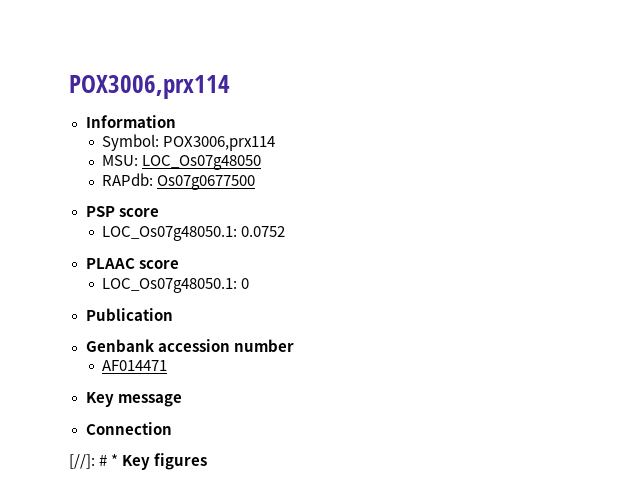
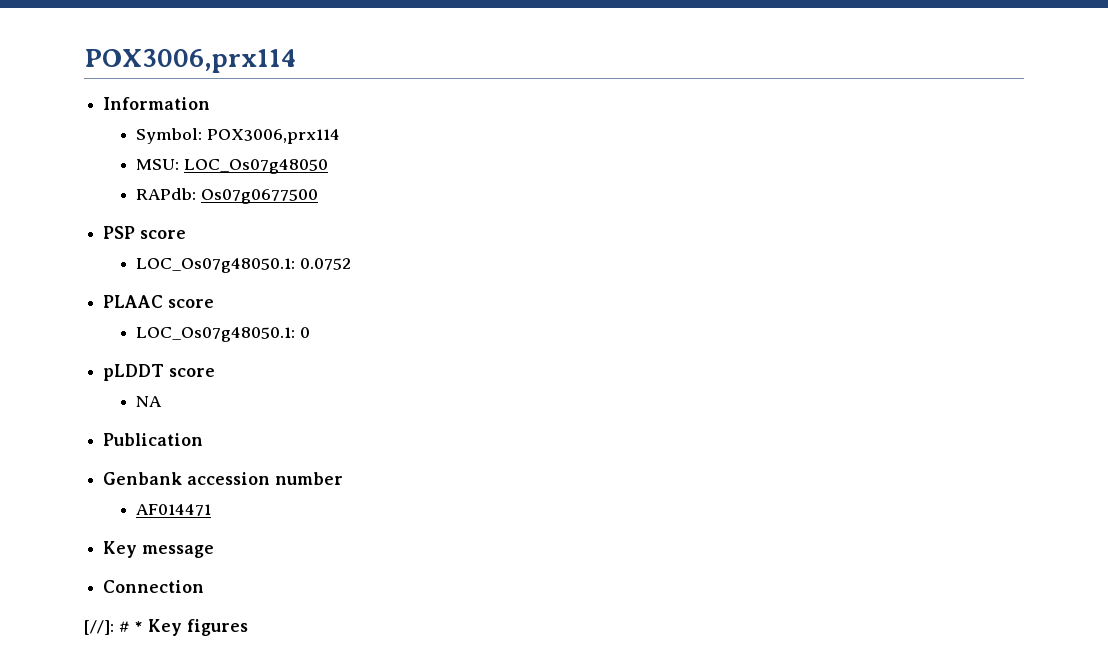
+ pLDDT score
+ NA

